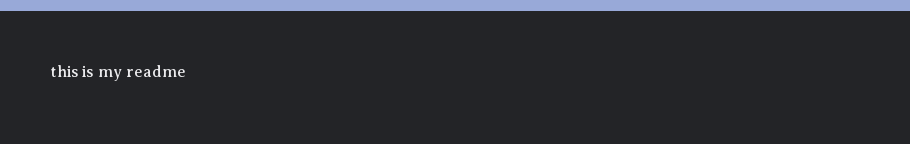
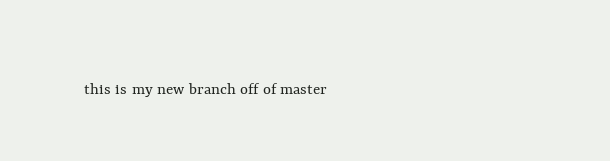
- this is my readme
+ this is my new branch off of master

